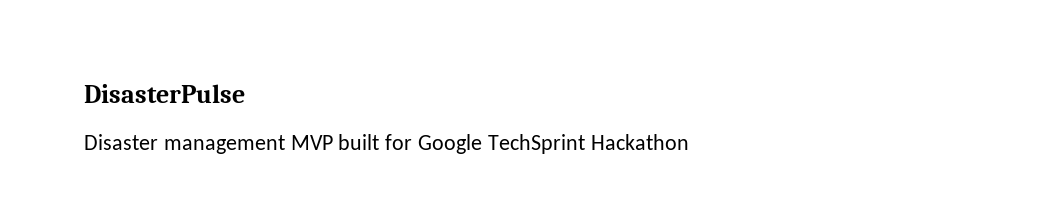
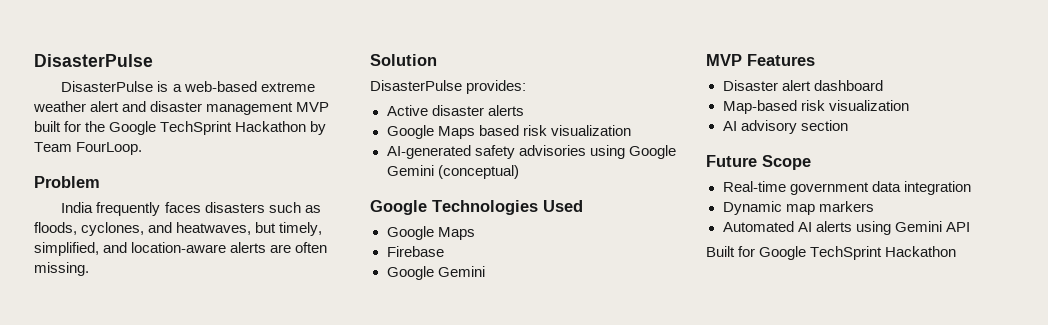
- Disaster management MVP built for Google TechSprint Hackathon
+ DisasterPulse is a web-based extreme weather alert and disaster management MVP built for the Google TechSprint Hackathon by Team FourLoop.
+ Problem
+ India frequently faces disasters such as floods, cyclones, and heatwaves, but timely, simplified, and location-aware alerts are often missing.
+ Solution
+ DisasterPulse provides:
+ Active disaster alerts
+ Google Maps based risk visualization
+ AI-generated safety advisories using Google Gemini (conceptual)
+ Google Technologies Used
+ Google Maps
+ Firebase
+ Google Gemini
+ MVP Features
+ Disaster alert dashboard
+ Map-based risk visualization
+ AI advisory section
+ Future Scope
+ Real-time government data integration
+ Dynamic map markers
+ Automated AI alerts using Gemini API
+ Built for Google TechSprint Hackathon

